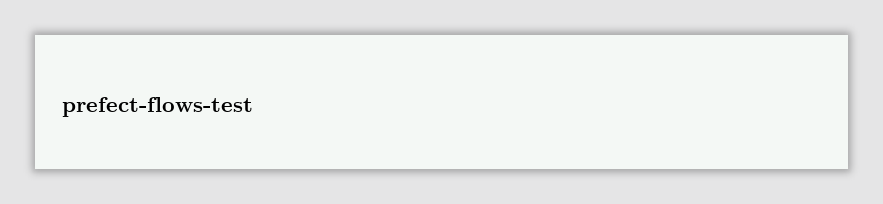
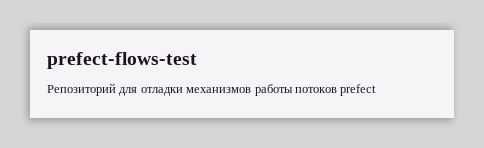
+ Репозиторий для отладки механизмов работы потоков prefect

